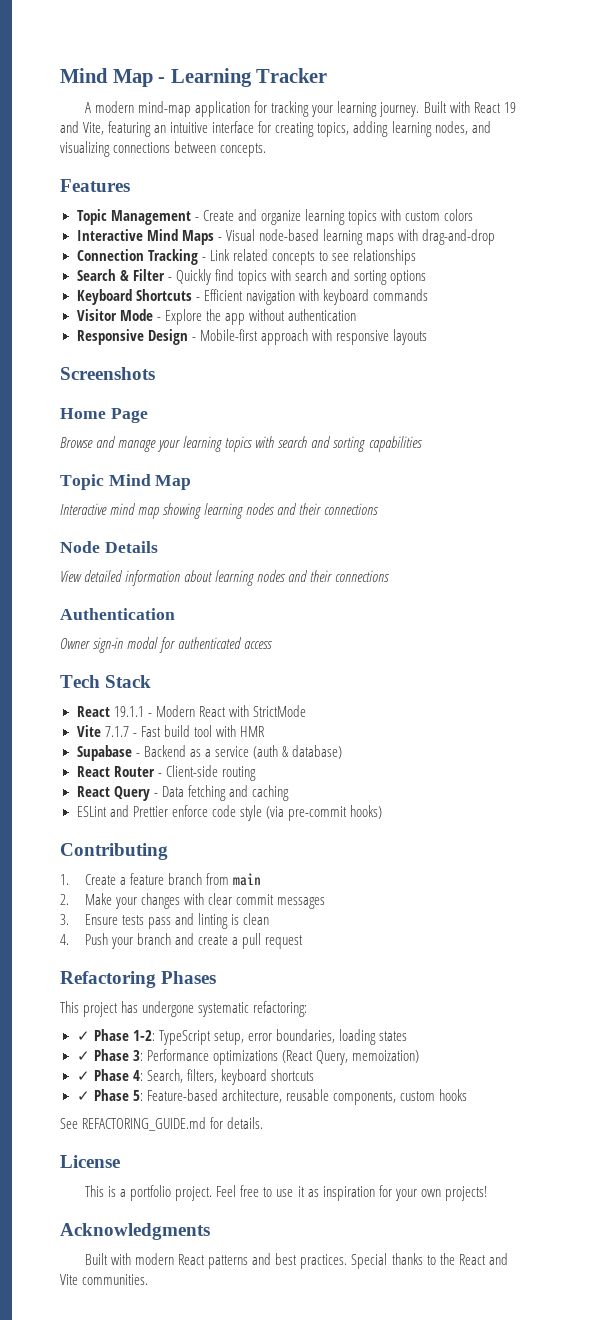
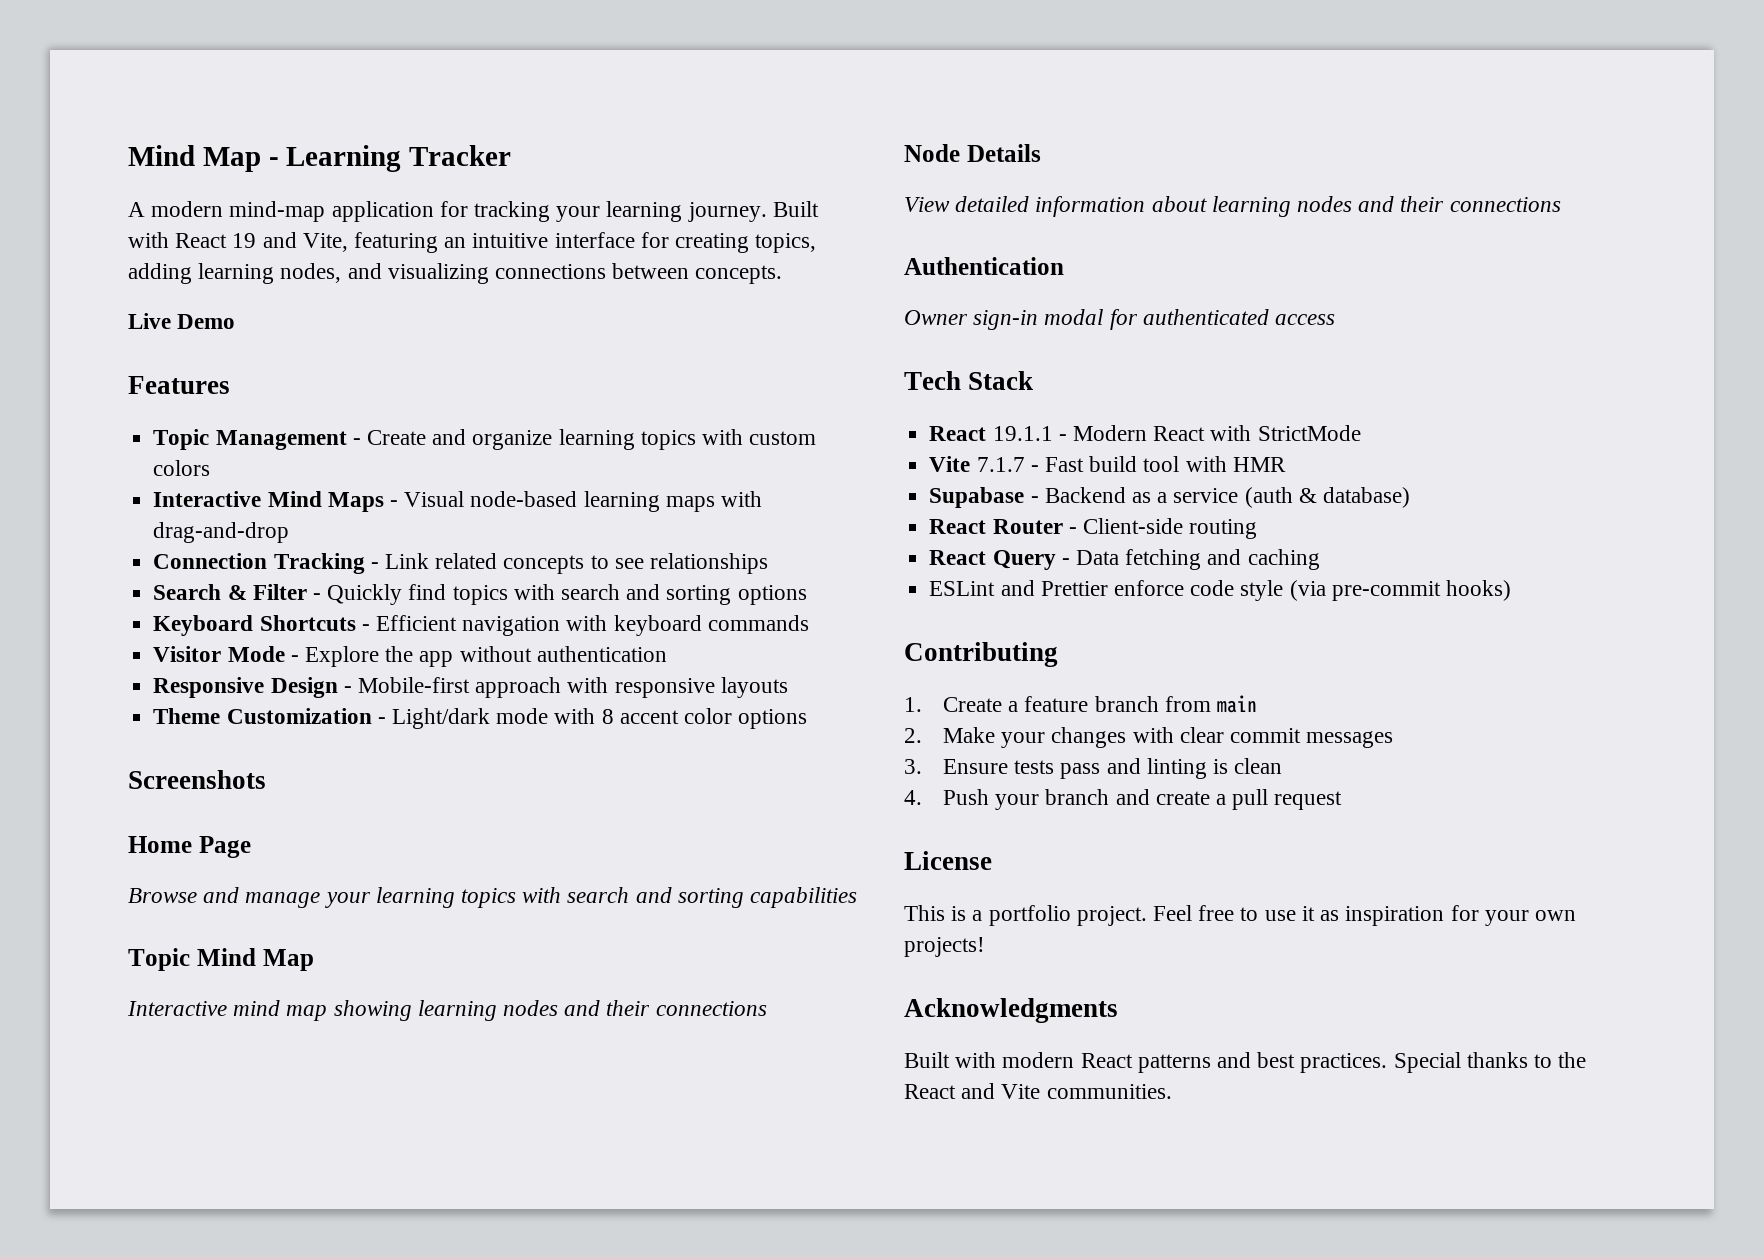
+ Live Demo
+ Theme Customization - Light/dark mode with 8 accent color options
- Refactoring Phases
- This project has undergone systematic refactoring:
- ✓ Phase 1-2: TypeScript setup, error boundaries, loading states
- ✓ Phase 3: Performance optimizations (React Query, memoization)
- ✓ Phase 4: Search, filters, keyboard shortcuts
- ✓ Phase 5: Feature-based architecture, reusable components, custom hooks
- See REFACTORING_GUIDE.md for details.

